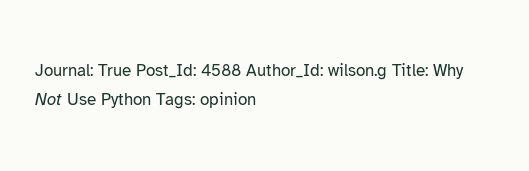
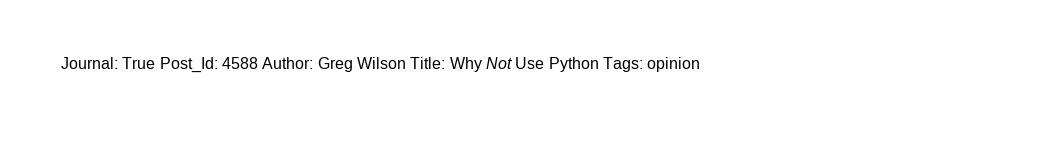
- Journal: True Post_Id: 4588 Author_Id: wilson.g Title: Why Not Use Python Tags: opinion
+ Journal: True Post_Id: 4588 Author: Greg Wilson Title: Why Not Use Python Tags: opinion

